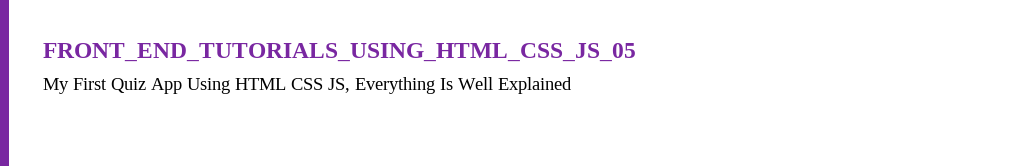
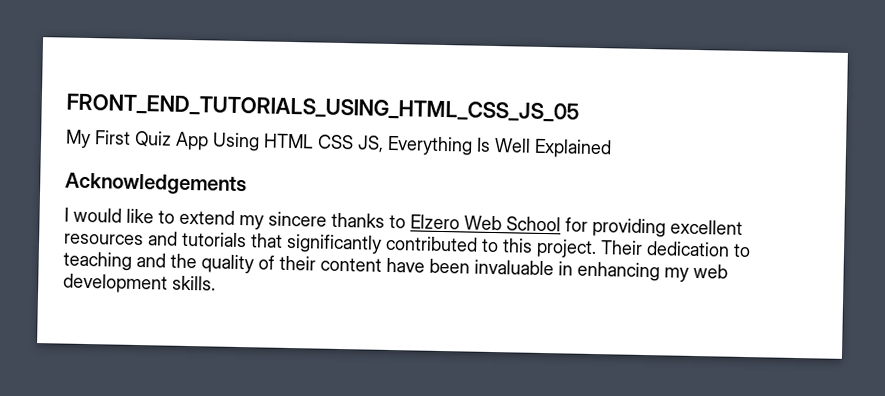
+ Acknowledgements
+ I would like to extend my sincere thanks to Elzero Web School for providing excellent resources and tutorials that significantly contributed to this project. Their dedication to teaching and the quality of their content have been invaluable in enhancing my web development skills.

